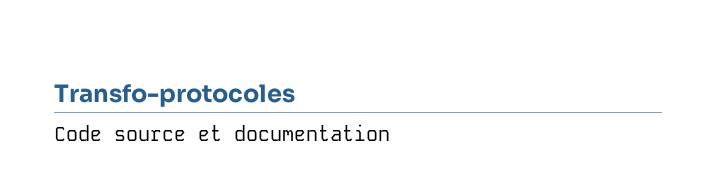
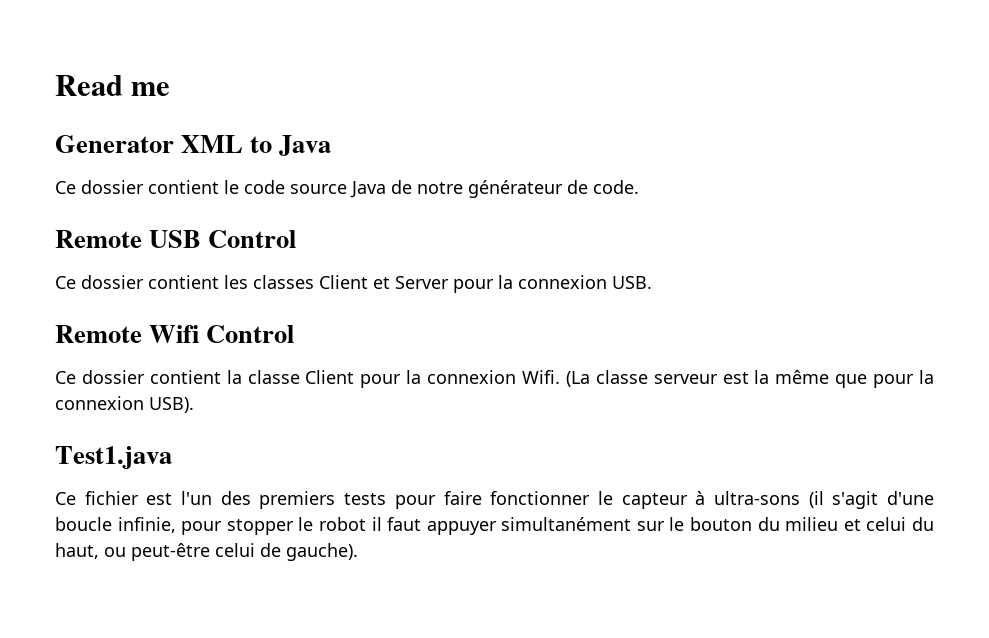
- Transfo-protocoles
- Code source et documentation
+ Read me
+ Generator XML to Java
+ Ce dossier contient le code source Java de notre générateur de code.
+ Remote USB Control
+ Ce dossier contient les classes Client et Server pour la connexion USB.
+ Remote Wifi Control
+ Ce dossier contient la classe Client pour la connexion Wifi. (La classe serveur est la même que pour la connexion USB).
+ Test1.java
+ Ce fichier est l'un des premiers tests pour faire fonctionner le capteur à ultra-sons (il s'agit d'une boucle infinie, pour stopper le robot il faut appuyer simultanément sur le bouton du milieu et celui du haut, ou peut-être celui de gauche).

